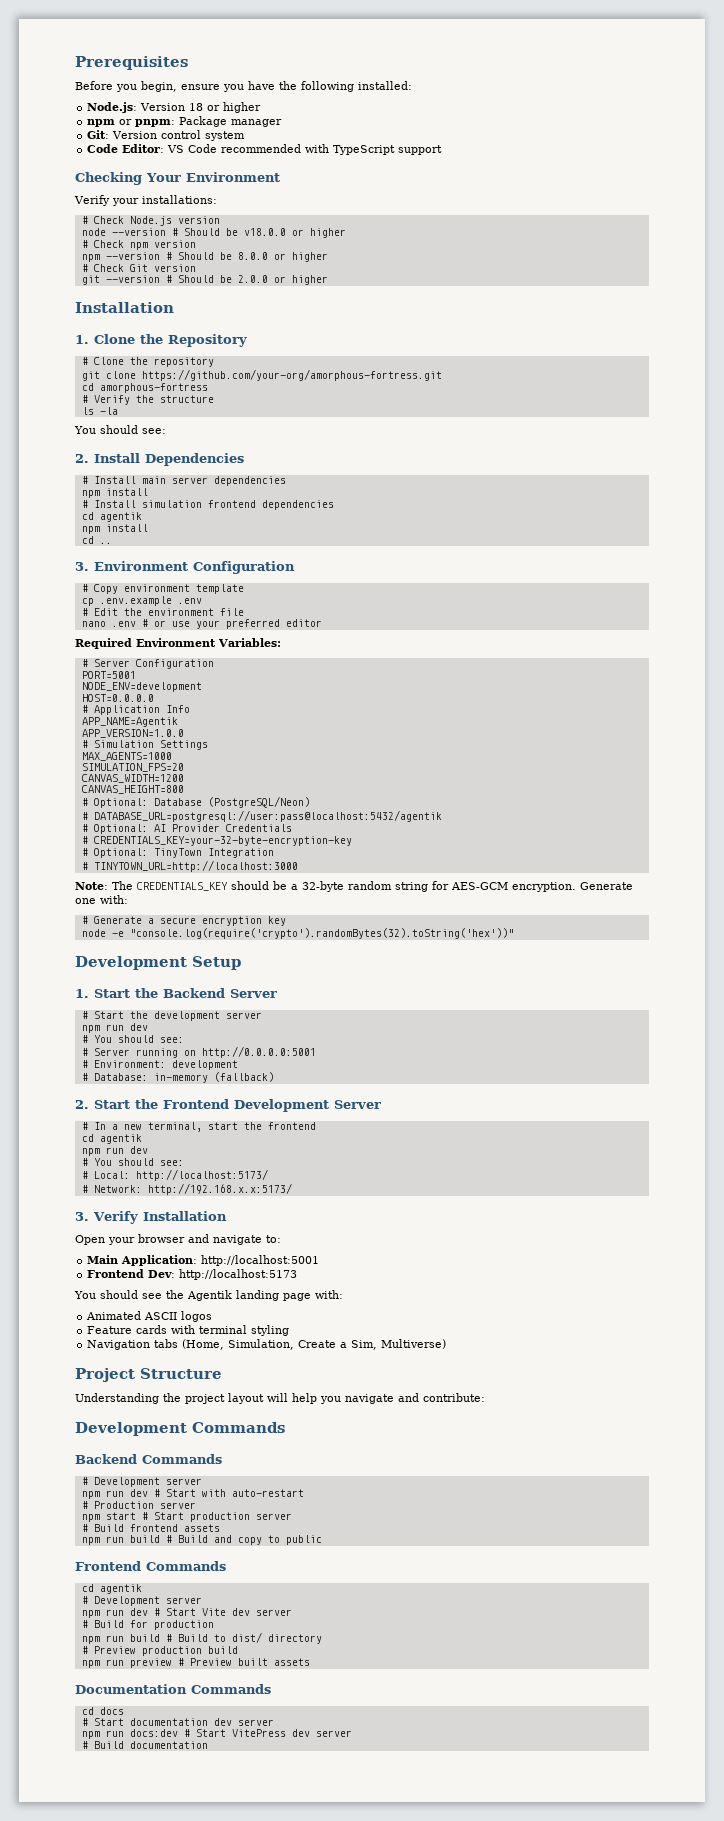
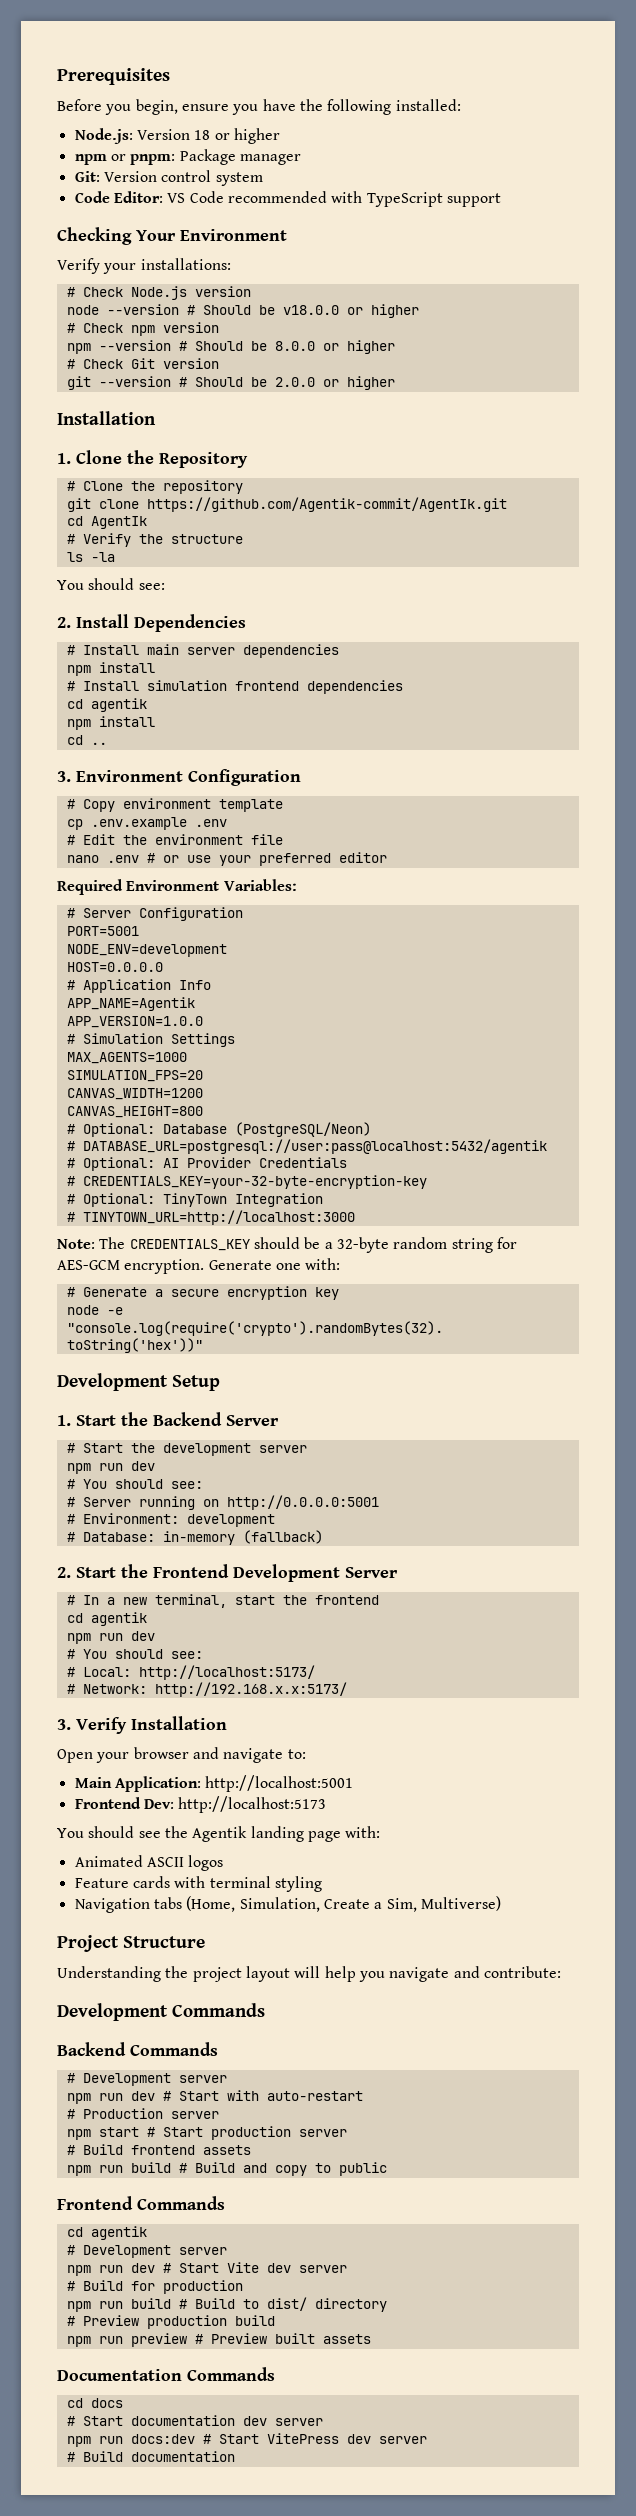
- git clone https://github.com/your-org/amorphous-fortress.git
- cd amorphous-fortress
+ git clone https://github.com/Agentik-commit/AgentIk.git
+ cd AgentIk

